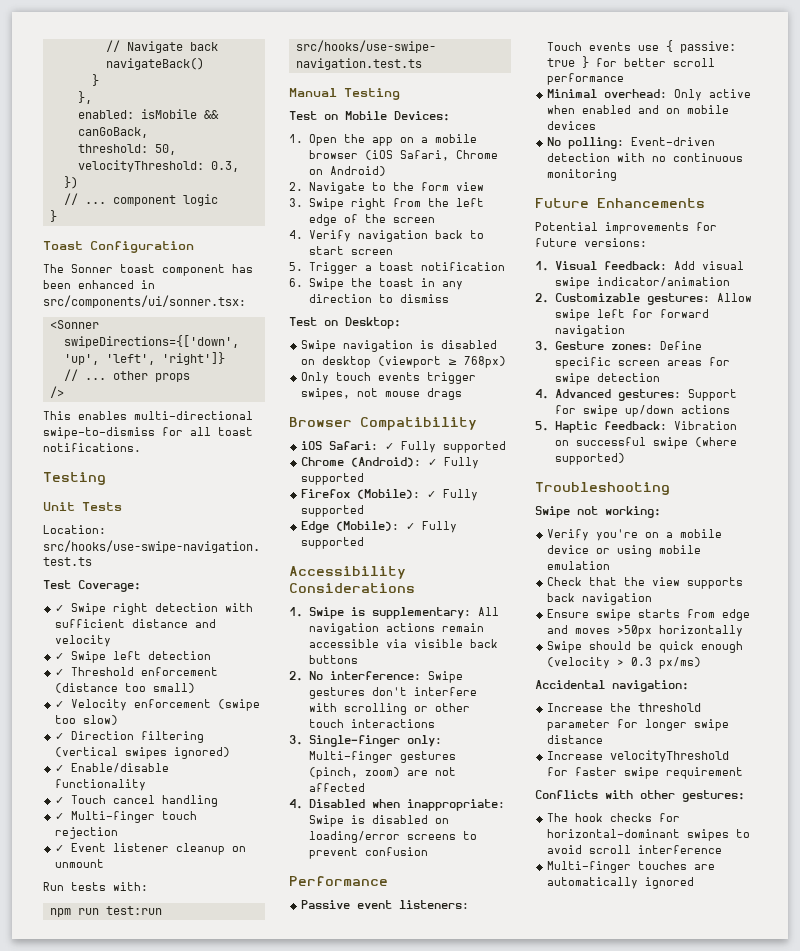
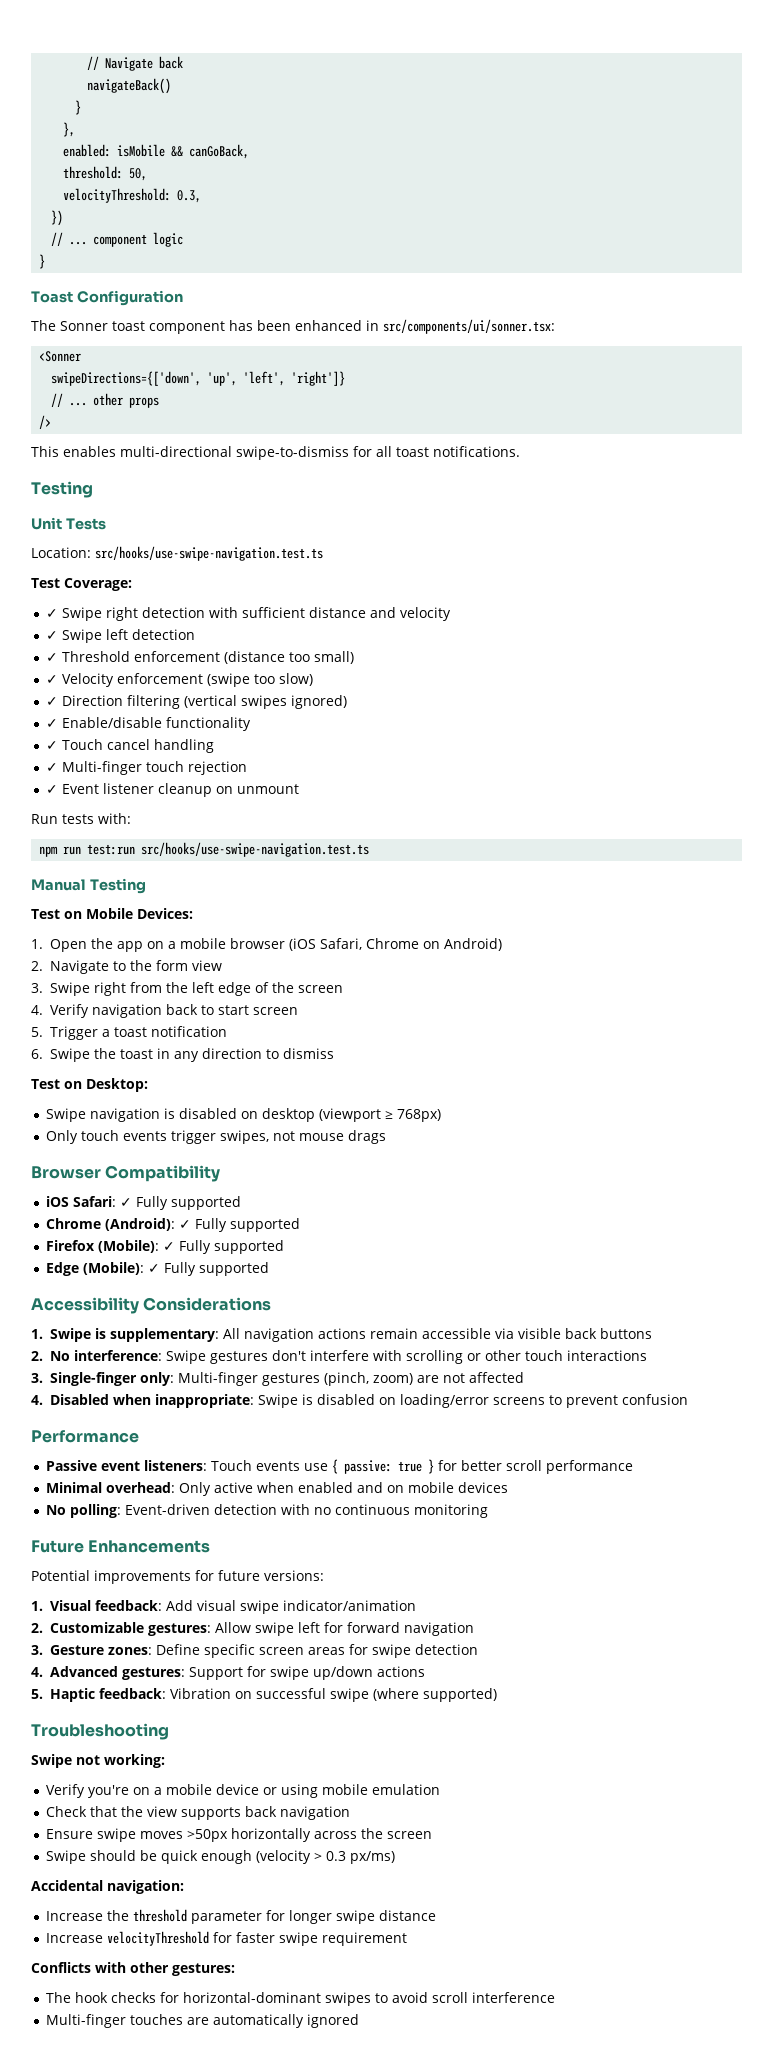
- Ensure swipe starts from edge and moves >50px horizontally
+ Ensure swipe moves >50px horizontally across the screen

